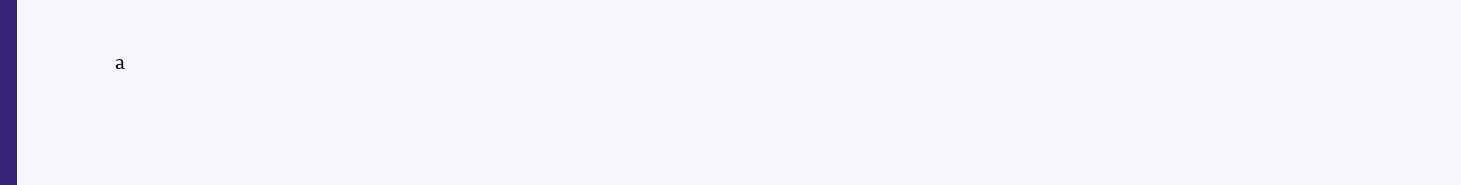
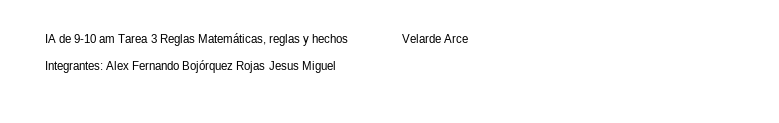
- a
+ IA de 9-10 am Tarea 3 Reglas Matemáticas, reglas y hechos
+ Integrantes: Alex Fernando Bojórquez Rojas Jesus Miguel Velarde Arce

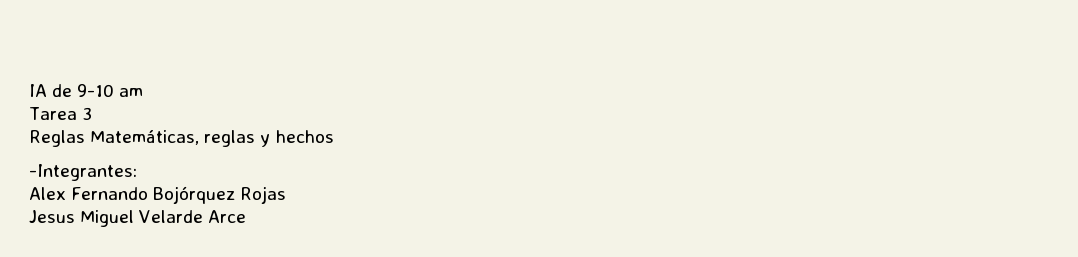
- IA de 9-10 am Tarea 3 Reglas Matemáticas, reglas y hechos
+ IA de 9-10 am
+ Tarea 3
+ Reglas Matemáticas, reglas y hechos
- Integrantes: Alex Fernando Bojórquez Rojas Jesus Miguel Velarde Arce
+ -Integrantes:
+ Alex Fernando Bojórquez Rojas
+ Jesus Miguel Velarde Arce

